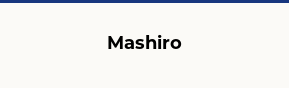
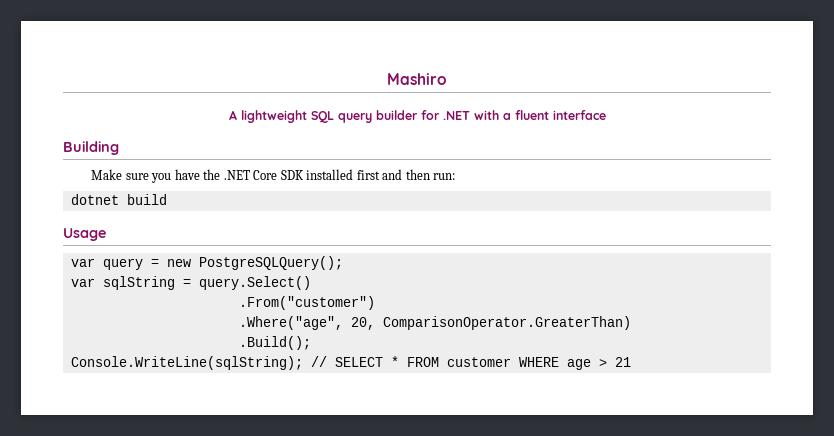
+ A lightweight SQL query builder for .NET with a fluent interface
+ Building
+ Make sure you have the .NET Core SDK installed first and then run:
+ dotnet build
+ Usage
+ var query = new PostgreSQLQuery();
+ var sqlString = query.Select()
+ .From("customer")
+ .Where("age", 20, ComparisonOperator.GreaterThan)
+ .Build();
+ Console.WriteLine(sqlString); // SELECT * FROM customer WHERE age > 21

